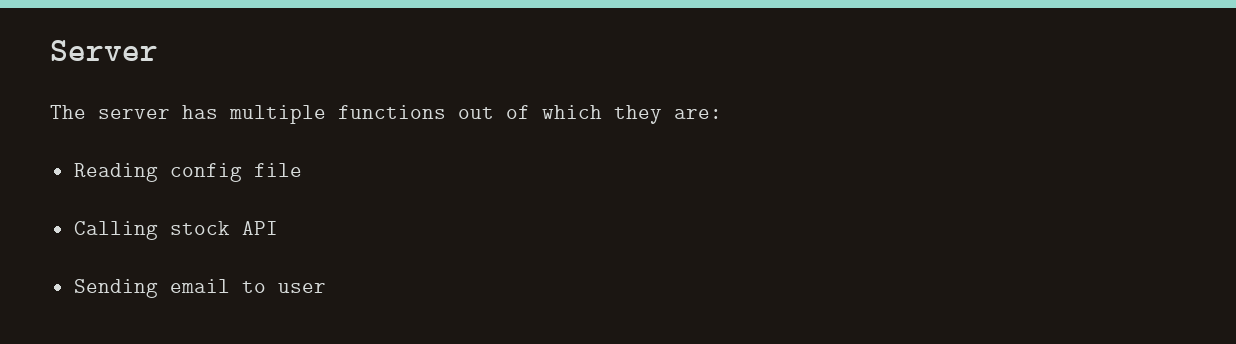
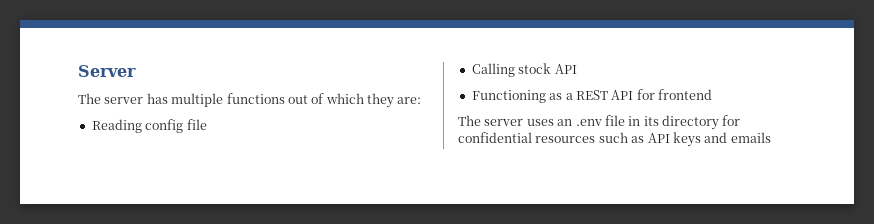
- Sending email to user
+ Functioning as a REST API for frontend
+ The server uses an .env file in its directory for confidential resources such as API keys and emails

